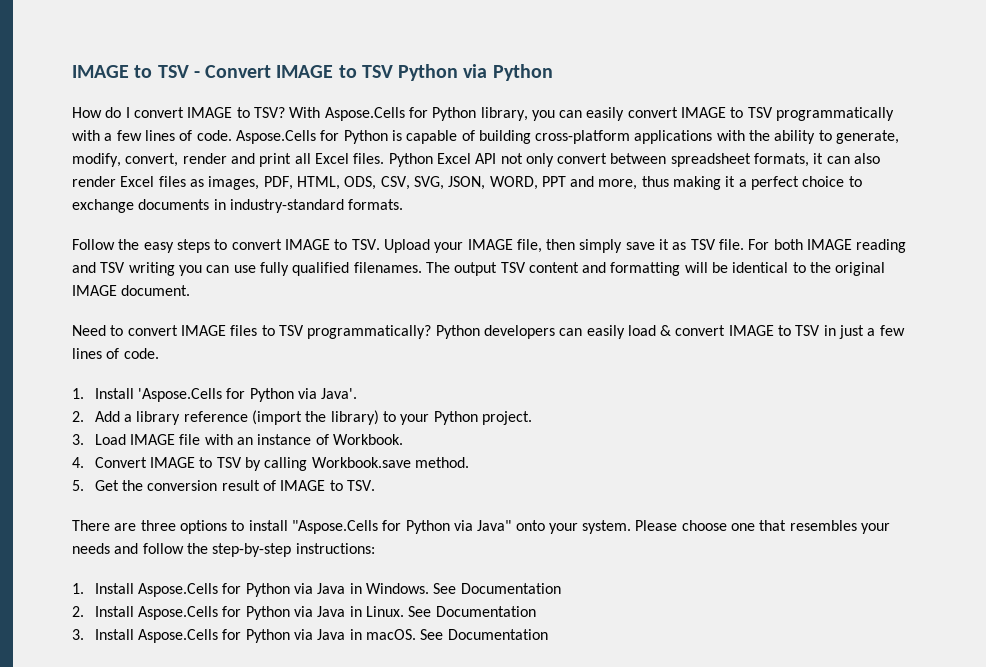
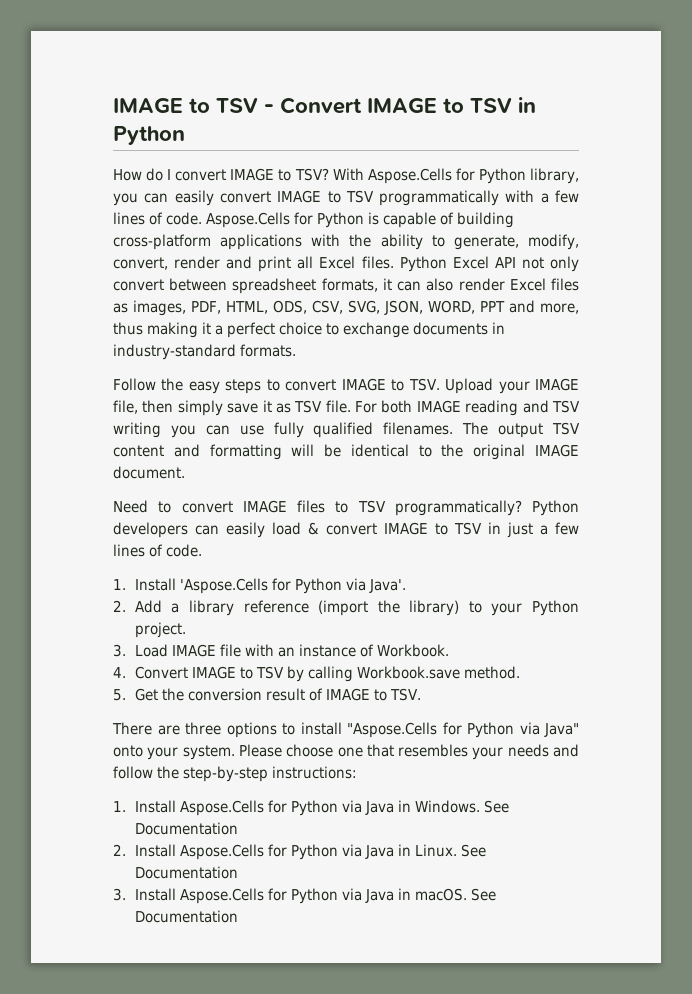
- IMAGE to TSV - Convert IMAGE to TSV Python via Python
+ IMAGE to TSV - Convert IMAGE to TSV in Python

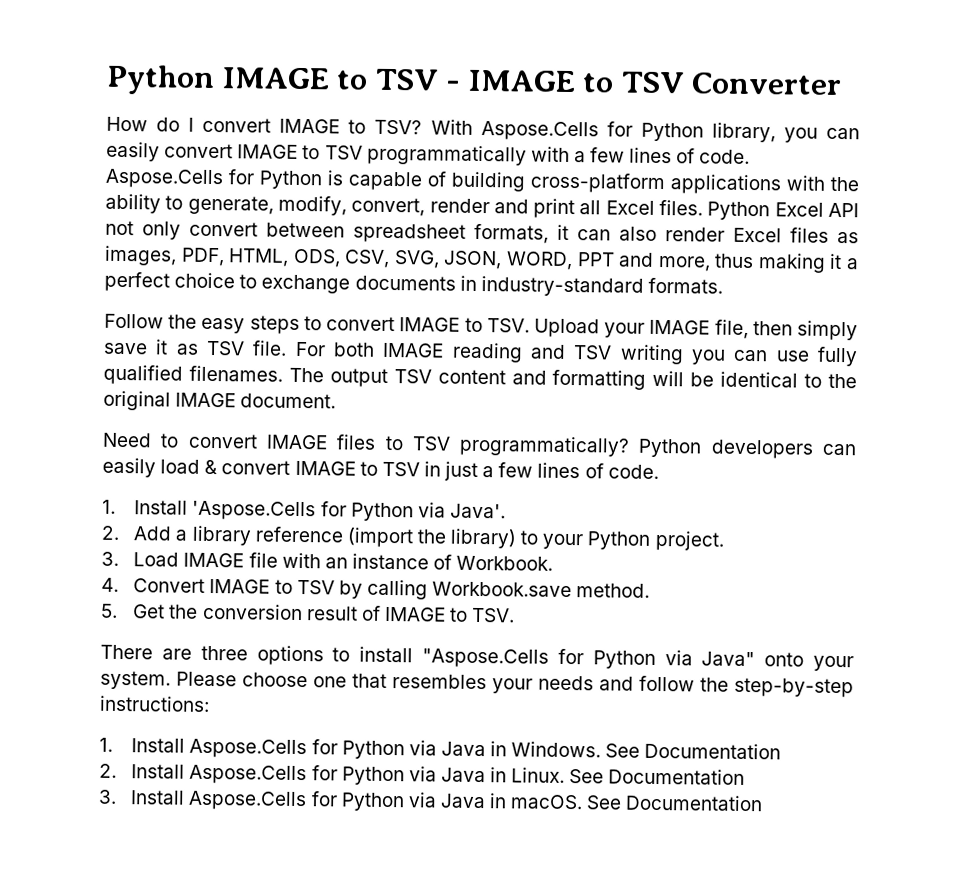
- IMAGE to TSV - Convert IMAGE to TSV in Python
+ Python IMAGE to TSV - IMAGE to TSV Converter

